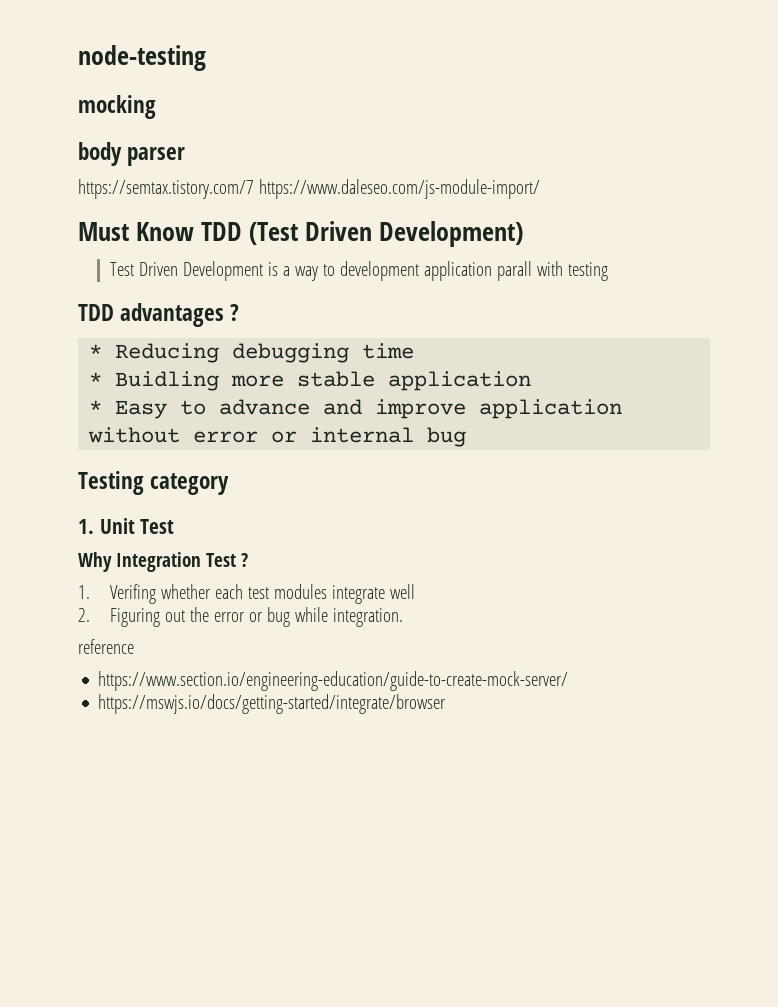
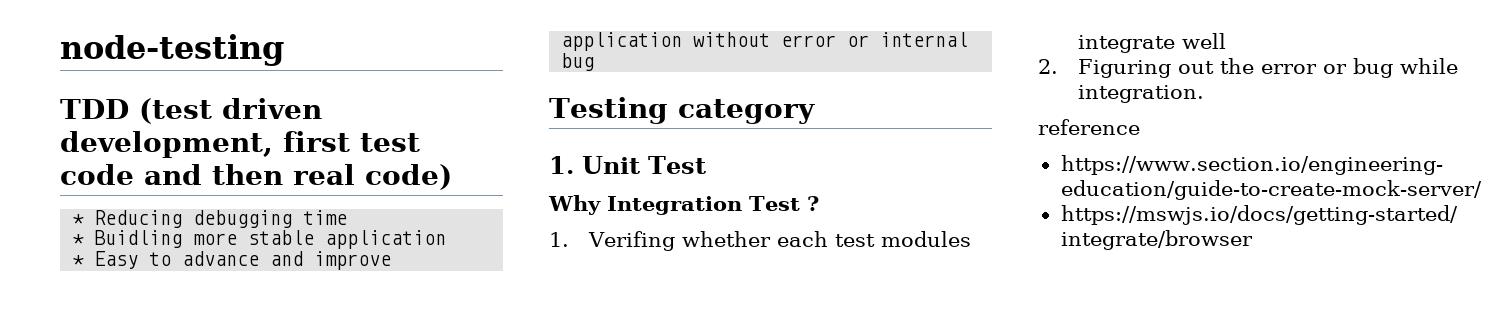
- mocking
- body parser
- https://semtax.tistory.com/7 https://www.daleseo.com/js-module-import/
- Must Know TDD (Test Driven Development)
- Test Driven Development is a way to development application parall with testing
- TDD advantages ?
+ TDD (test driven development, first test code and then real code)

